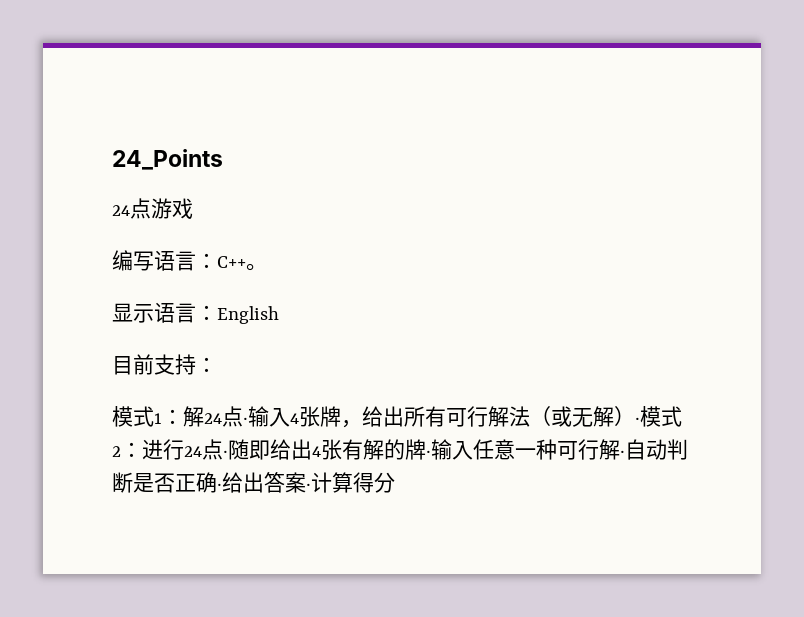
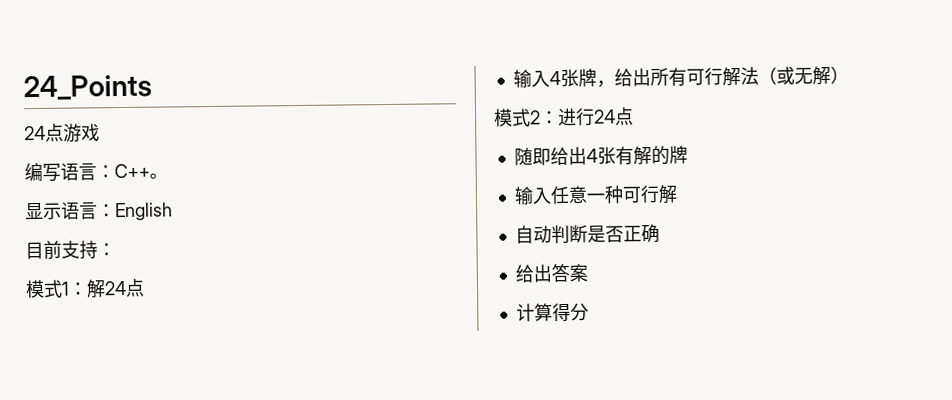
- 模式1：解24点·输入4张牌，给出所有可行解法（或无解）·模式2：进行24点·随即给出4张有解的牌·输入任意一种可行解·自动判断是否正确·给出答案·计算得分
+ 模式1：解24点
+ 输入4张牌，给出所有可行解法（或无解）
+ 模式2：进行24点
+ 随即给出4张有解的牌
+ 输入任意一种可行解
+ 自动判断是否正确
+ 给出答案
+ 计算得分

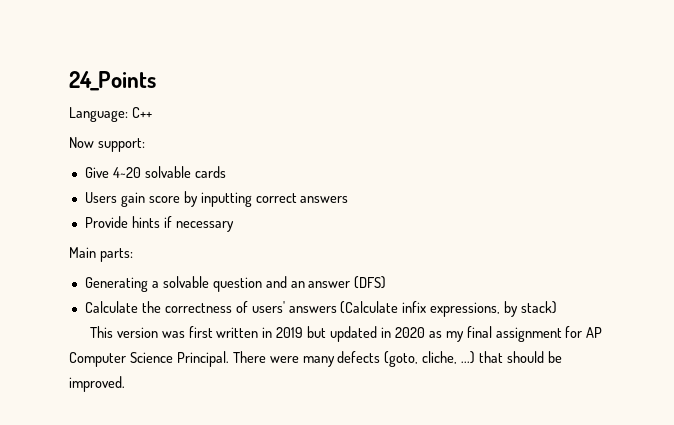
- 24点游戏
- 编写语言：C++。
- 显示语言：English
- 目前支持：
- 模式1：解24点
- 输入4张牌，给出所有可行解法（或无解）
- 模式2：进行24点
- 随即给出4张有解的牌
- 输入任意一种可行解
- 自动判断是否正确
- 给出答案
- 计算得分
+ Language: C++
+ Now support:
+ Give 4~20 solvable cards
+ Users gain score by inputting correct answers
+ Provide hints if necessary
+ Main parts:
+ Generating a solvable question and an answer (DFS)
+ Calculate the correctness of users' answers (Calculate infix expressions, by stack)
+ This version was first written in 2019 but updated in 2020 as my final assignment for AP Computer Science Principal. There were many defects (goto, cliche, ...) that should be improved.

